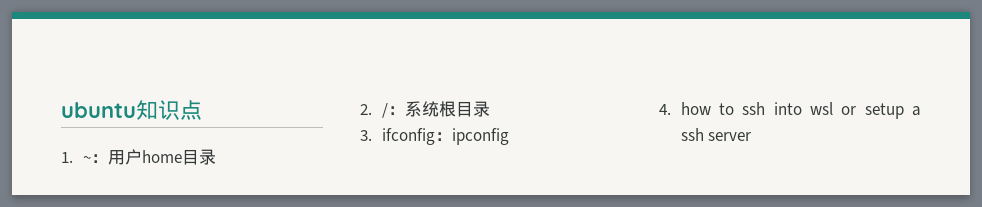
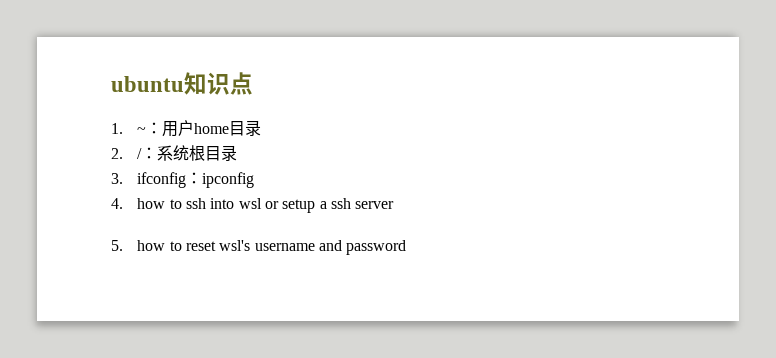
+ 5. how to reset wsl's username and password

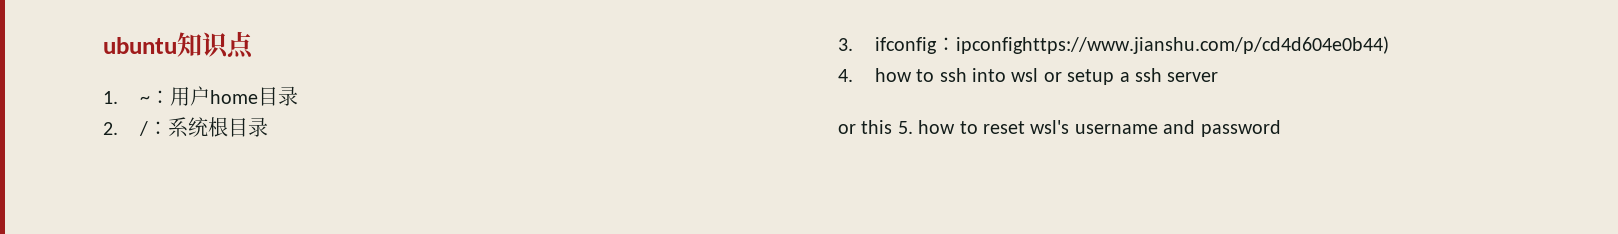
- 3. ifconfig：ipconfig
+ 3. ifconfig：ipconfighttps://www.jianshu.com/p/cd4d604e0b44)
- 5. how to reset wsl's username and password
+ or this 5. how to reset wsl's username and password

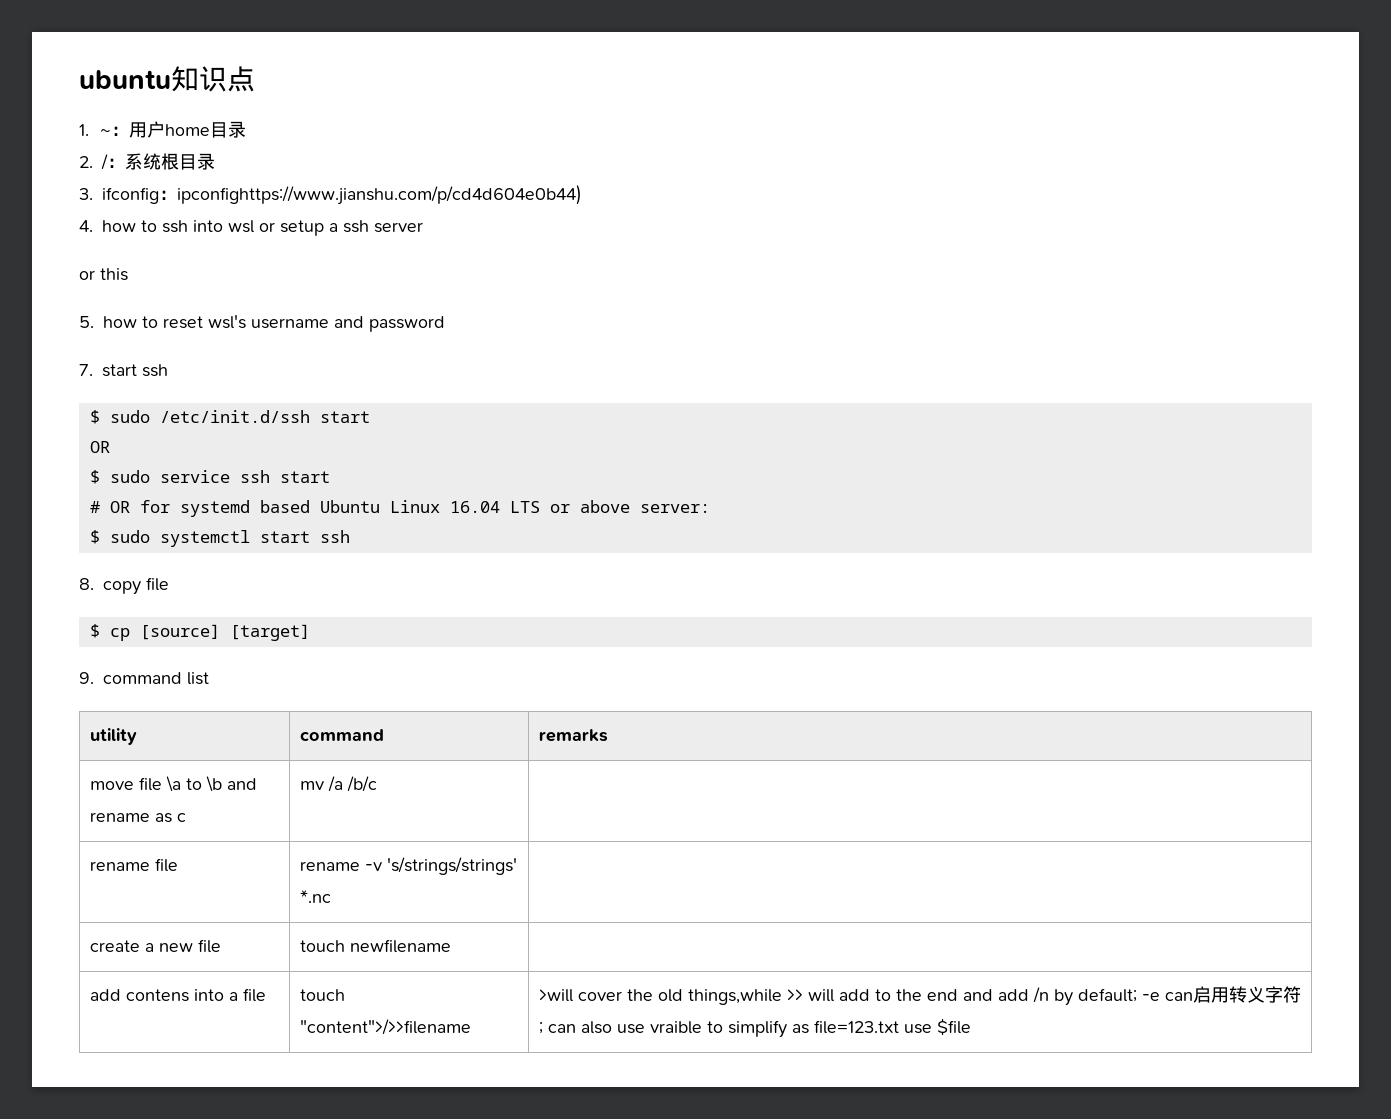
- or this 5. how to reset wsl's username and password
+ or this
+ 5. how to reset wsl's username and password
+ 7. start ssh
+ $ sudo /etc/init.d/ssh start
+ OR
+ $ sudo service ssh start
+ # OR for systemd based Ubuntu Linux 16.04 LTS or above server:
+ $ sudo systemctl start ssh
+ 8. copy file
+ $ cp [source] [target]
+ 9. command list
+ utility | command | remarks
+ move file \a to \b and rename as c | mv /a /b/c |
+ rename file | rename -v 's/strings/strings' *.nc |
+ create a new file | touch newfilename |
+ add contens into a file | touch "content">/>>filename | >will cover the old things,while >> will add to the end and add /n by default; -e can启用转义字符; can also use vraible to simplify as file=123.txt use $file

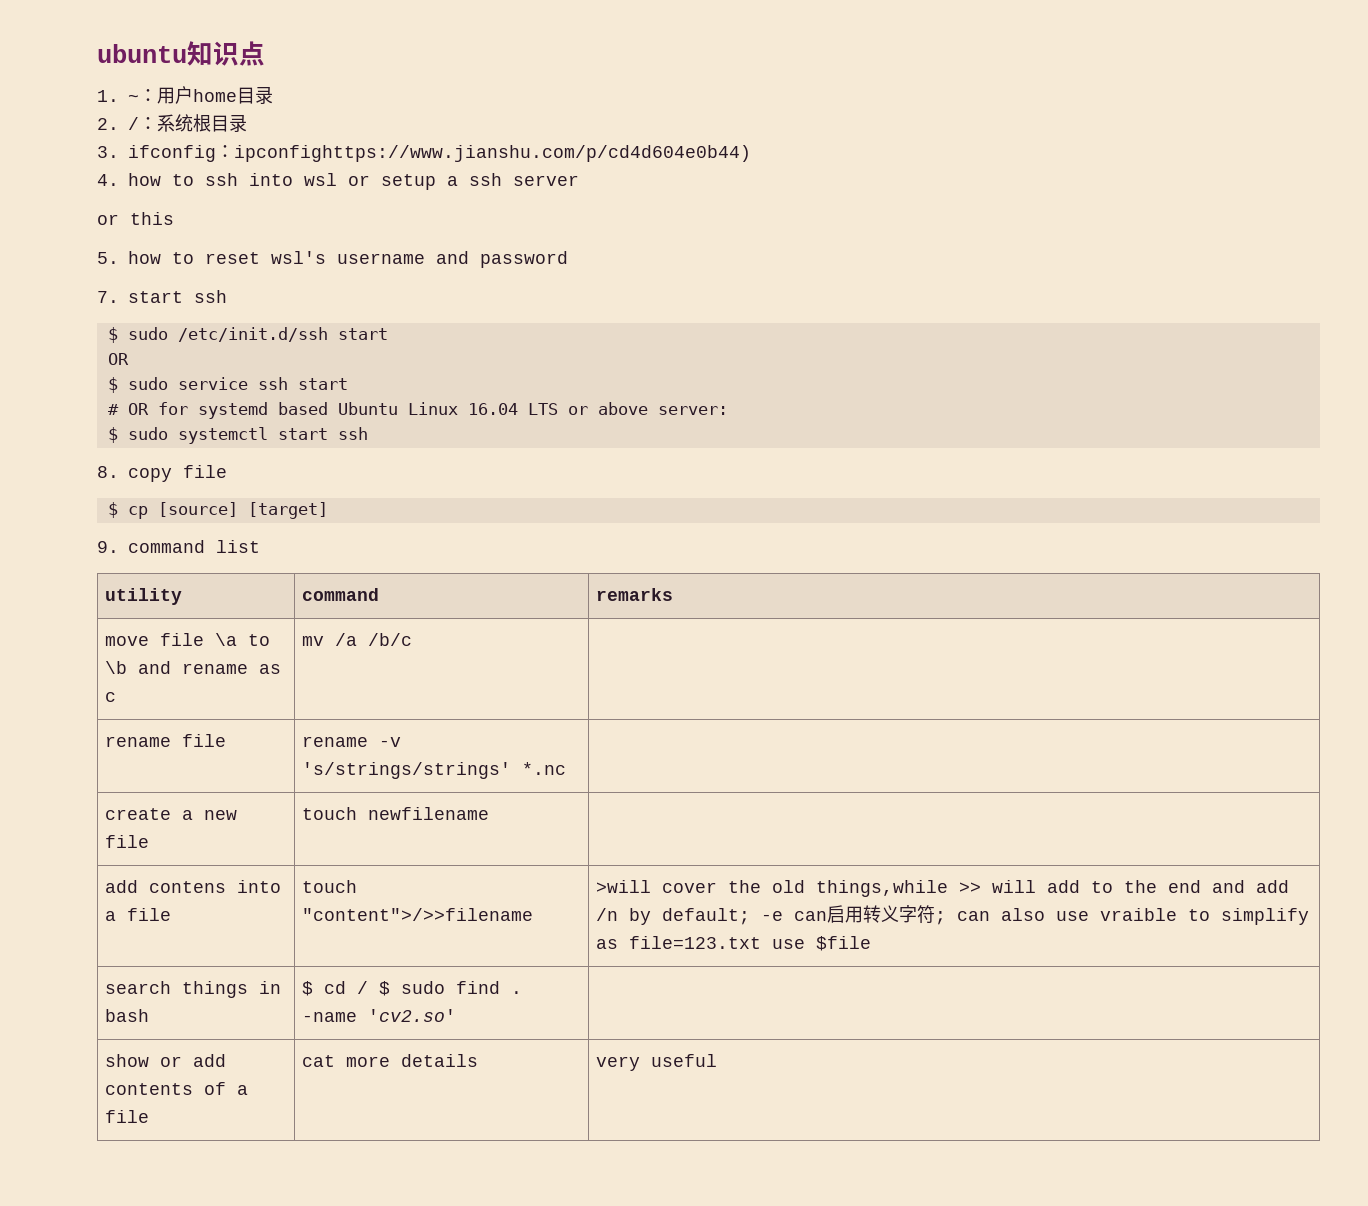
+ search things in bash | $ cd / $ sudo find . -name 'cv2.so' |
+ show or add contents of a file | cat more details | very useful

